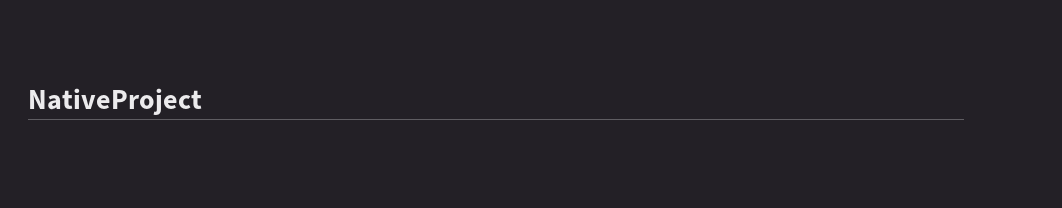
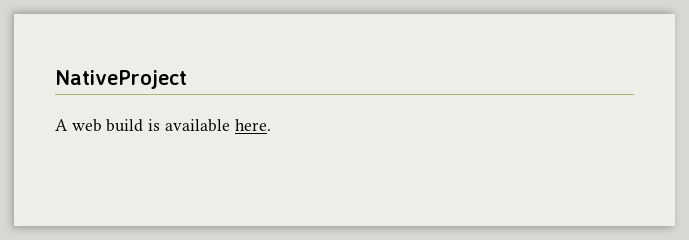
+ A web build is available here.

